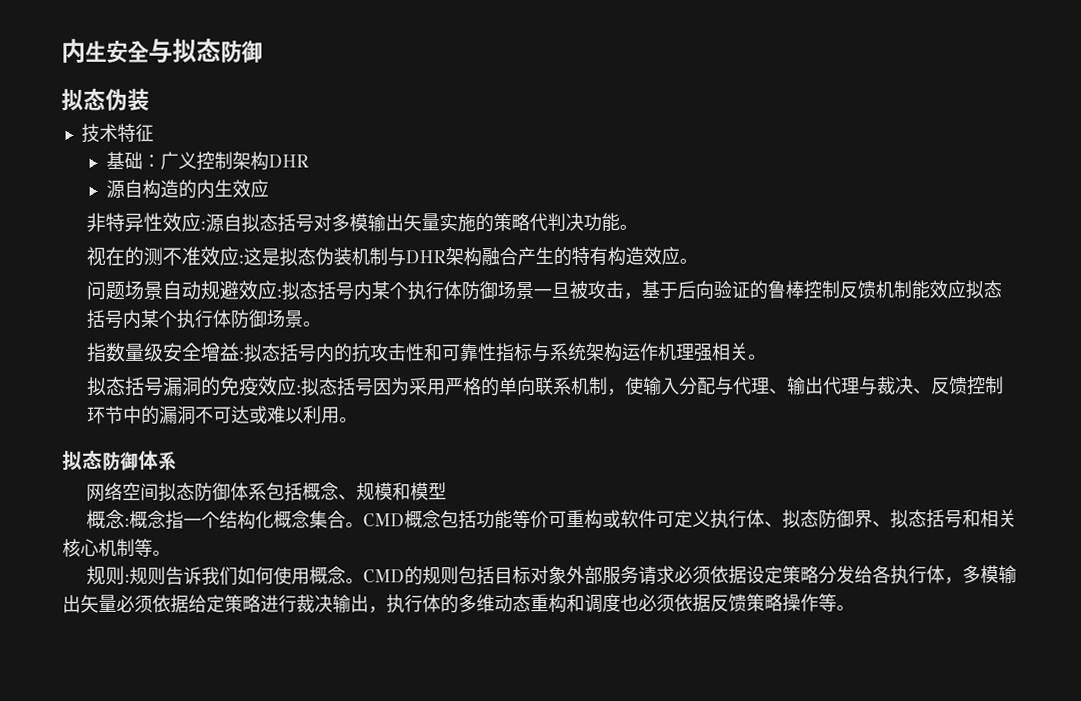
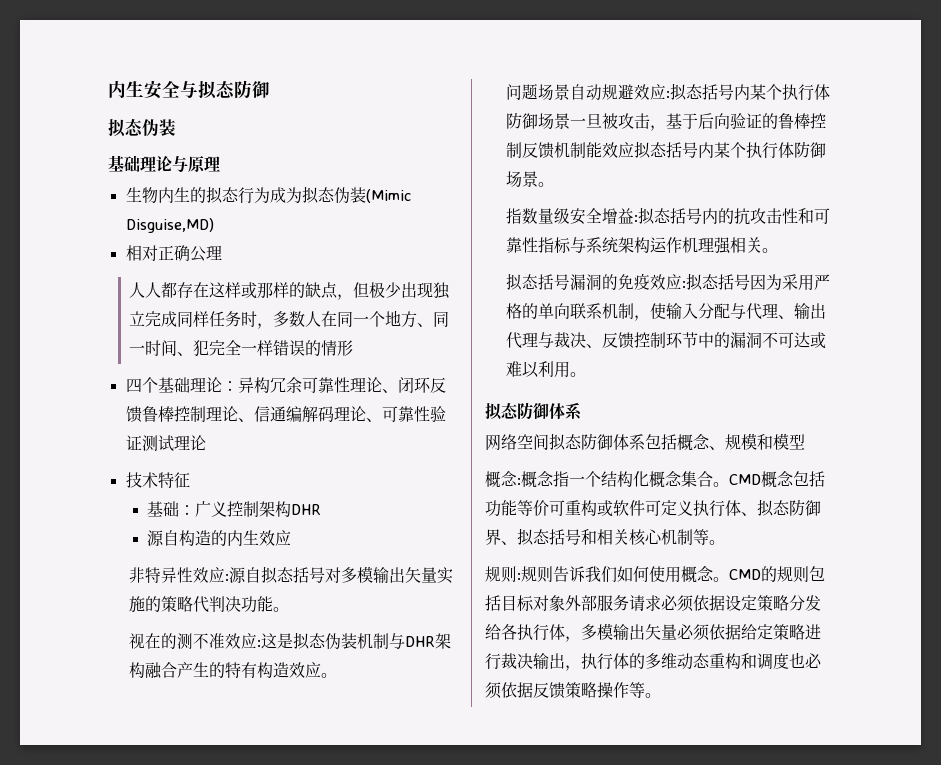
+ 基础理论与原理
+ 生物内生的拟态行为成为拟态伪装(Mimic Disguise,MD)
+ 相对正确公理
+ 人人都存在这样或那样的缺点，但极少出现独立完成同样任务时，多数人在同一个地方、同一时间、犯完全一样错误的情形
+ 四个基础理论：异构冗余可靠性理论、闭环反馈鲁棒控制理论、信通编解码理论、可靠性验证测试理论

